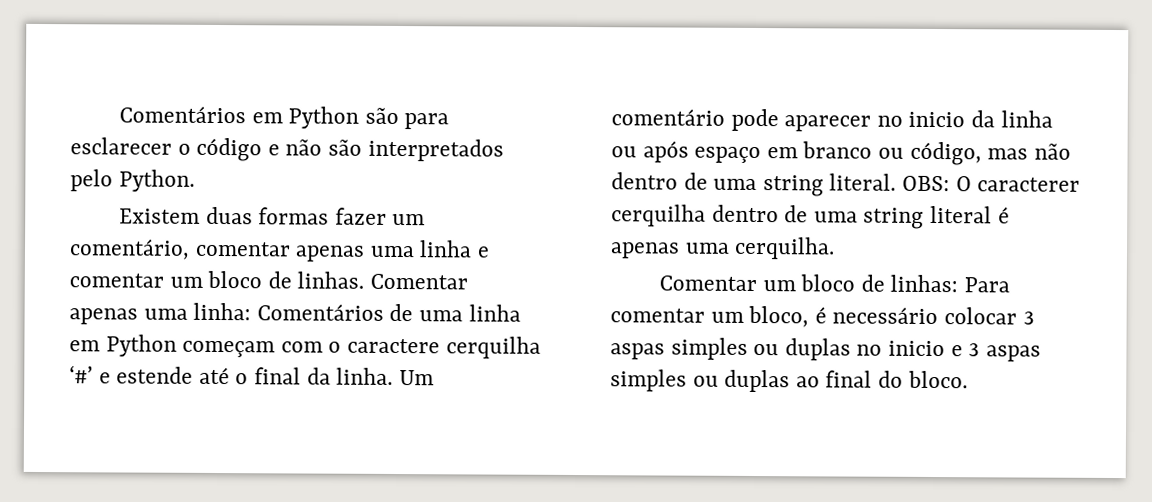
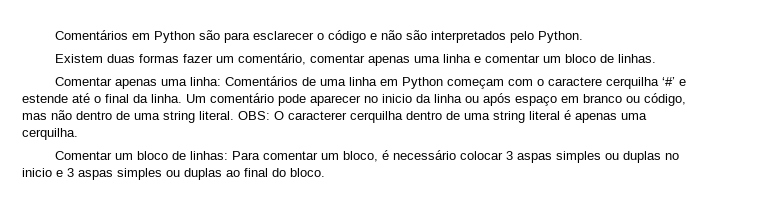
- Existem duas formas fazer um comentário, comentar apenas uma linha e comentar um bloco de linhas. Comentar apenas uma linha: Comentários de uma linha em Python começam com o caractere cerquilha ‘#’ e estende até o final da linha.
+ Existem duas formas fazer um comentário, comentar apenas uma linha e comentar um bloco de linhas.
+ Comentar apenas uma linha: Comentários de uma linha em Python começam com o caractere cerquilha ‘#’ e estende até o final da linha.

